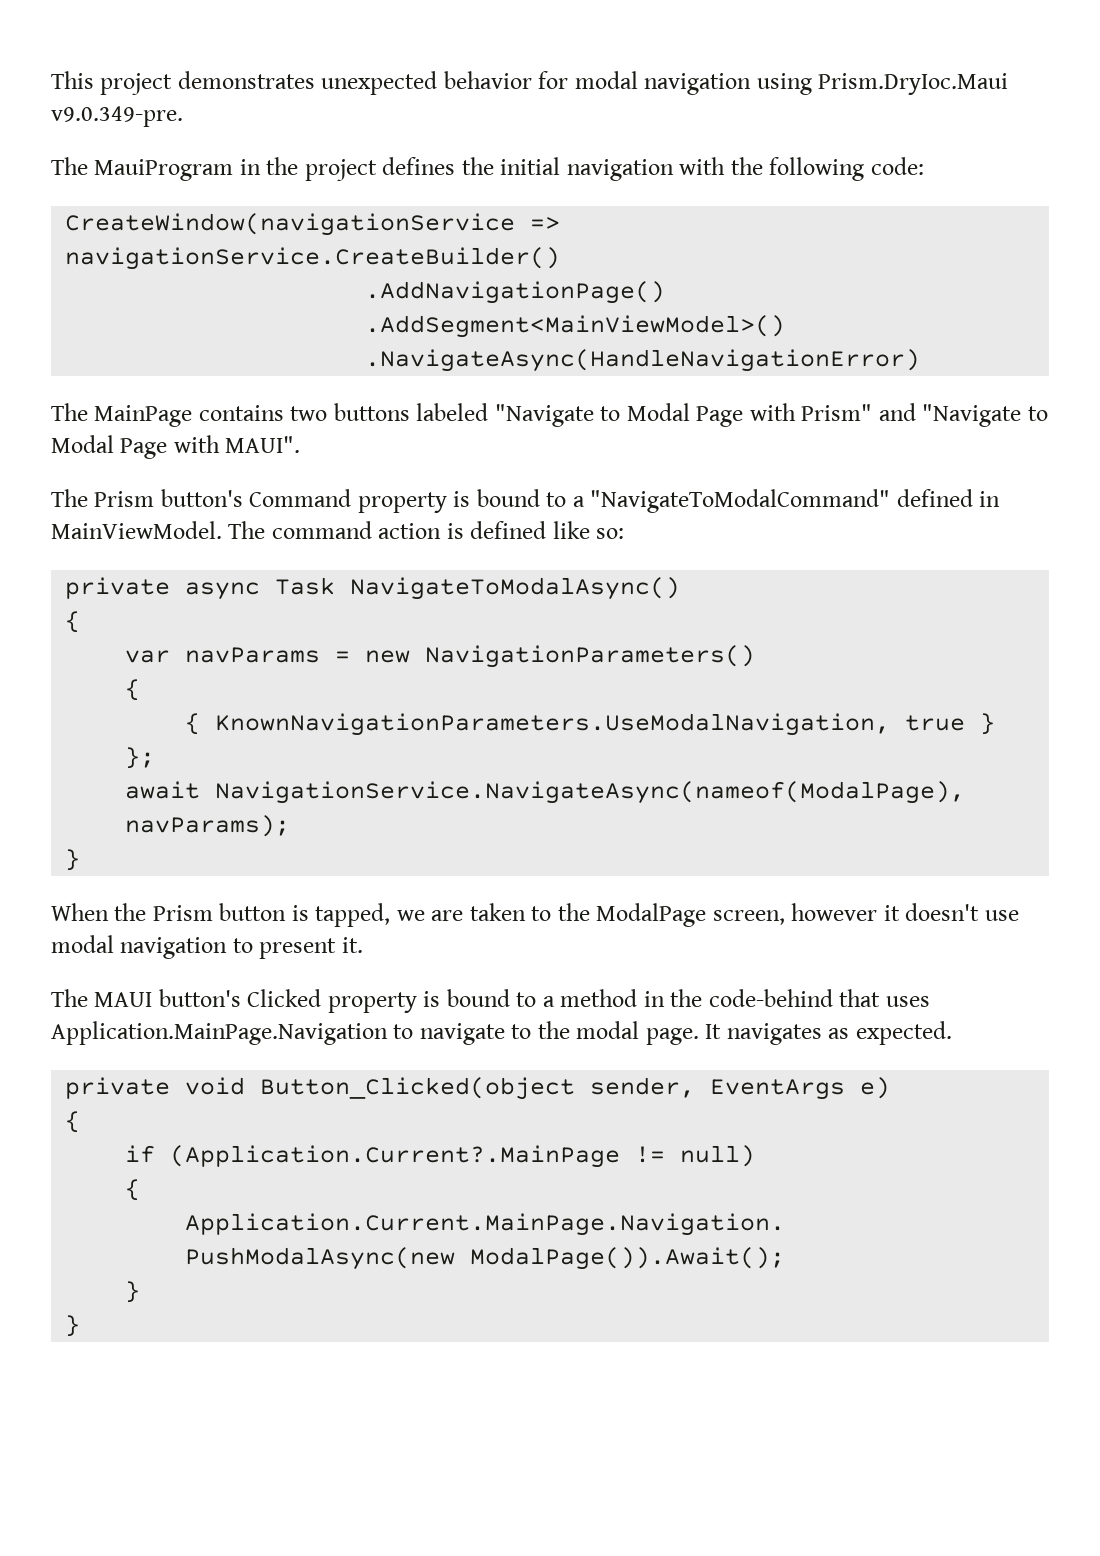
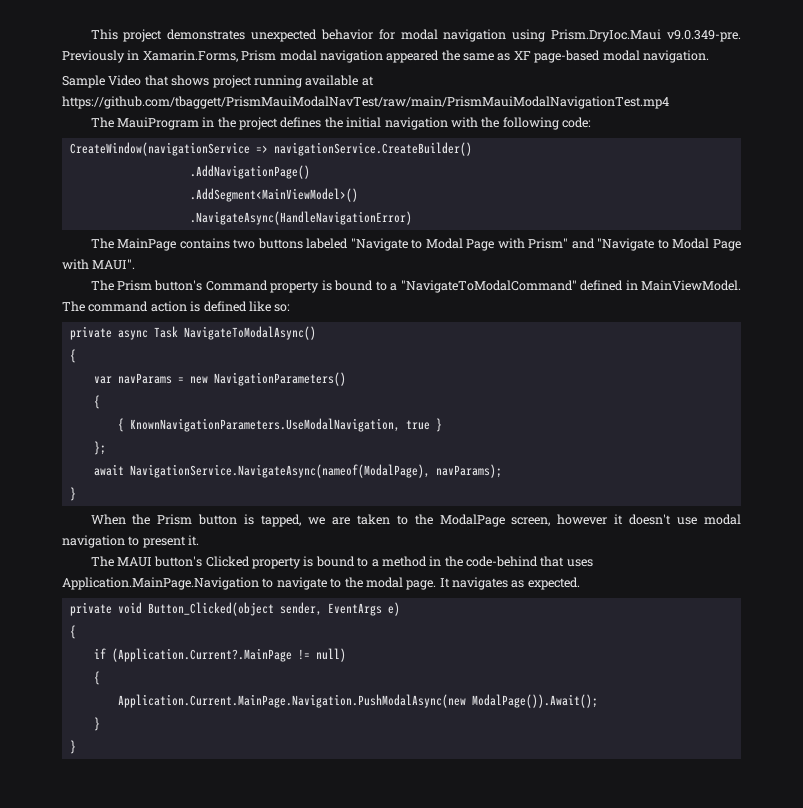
- This project demonstrates unexpected behavior for modal navigation using Prism.DryIoc.Maui v9.0.349-pre.
+ This project demonstrates unexpected behavior for modal navigation using Prism.DryIoc.Maui v9.0.349-pre. Previously in Xamarin.Forms, Prism modal navigation appeared the same as XF page-based modal navigation.
+ Sample Video that shows project running available at https://github.com/tbaggett/PrismMauiModalNavTest/raw/main/PrismMauiModalNavigationTest.mp4

